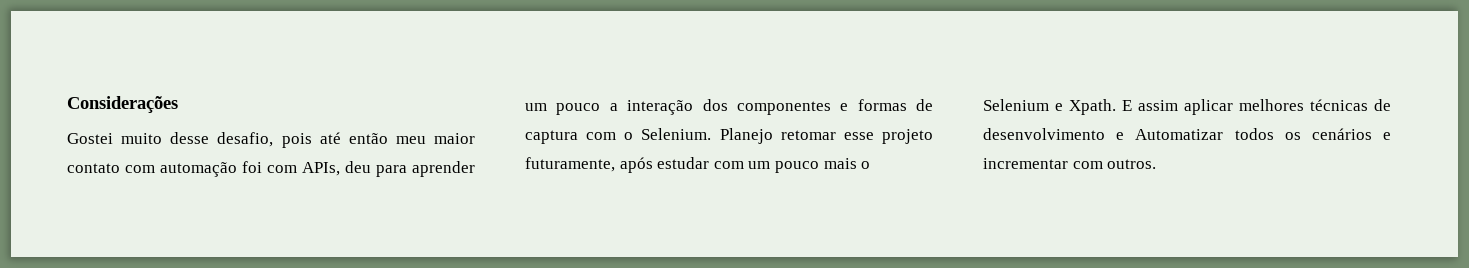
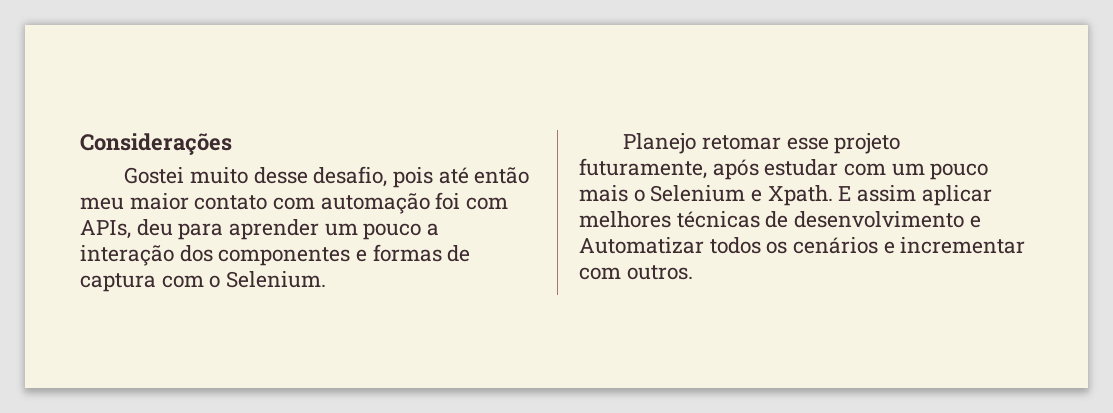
- Gostei muito desse desafio, pois até então meu maior contato com automação foi com APIs, deu para aprender um pouco a interação dos componentes e formas de captura com o Selenium. Planejo retomar esse projeto futuramente, após estudar com um pouco mais o Selenium e Xpath.
+ Gostei muito desse desafio, pois até então meu maior contato com automação foi com APIs, deu para aprender um pouco a interação dos componentes e formas de captura com o Selenium.
+ Planejo retomar esse projeto futuramente, após estudar com um pouco mais o Selenium e Xpath.

